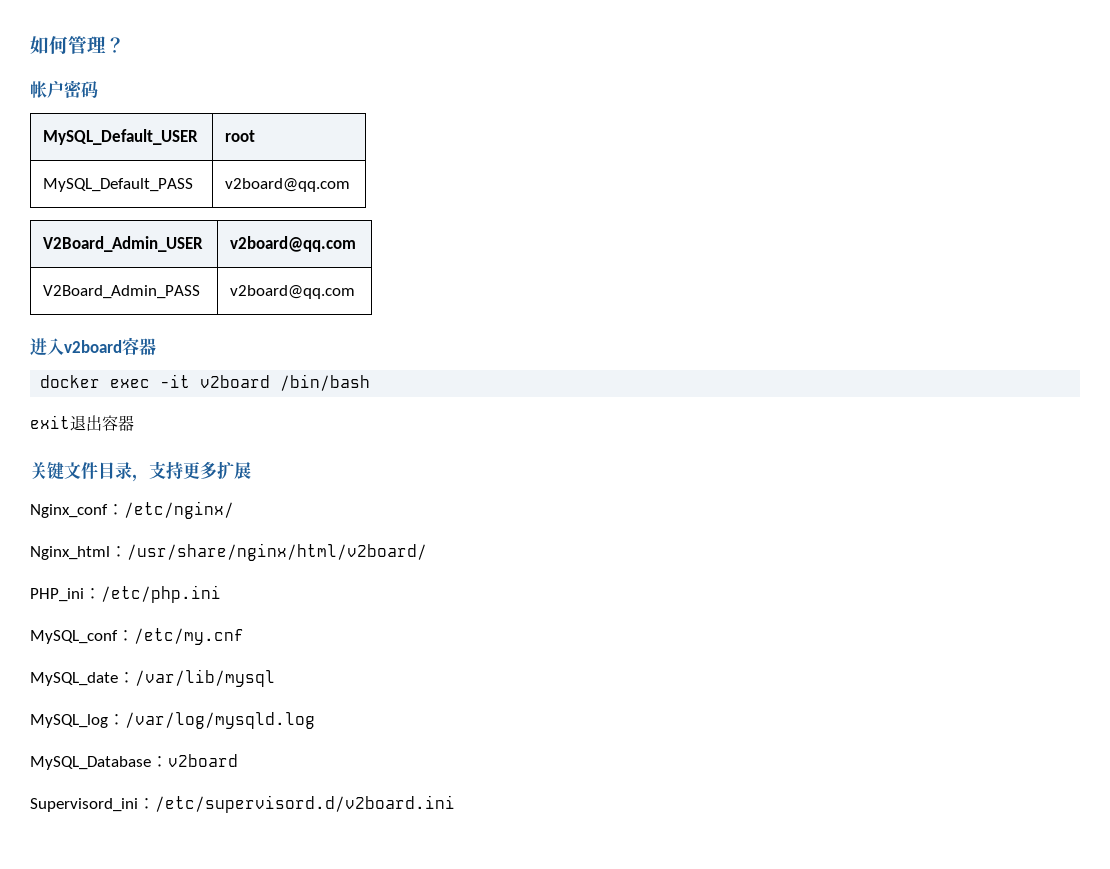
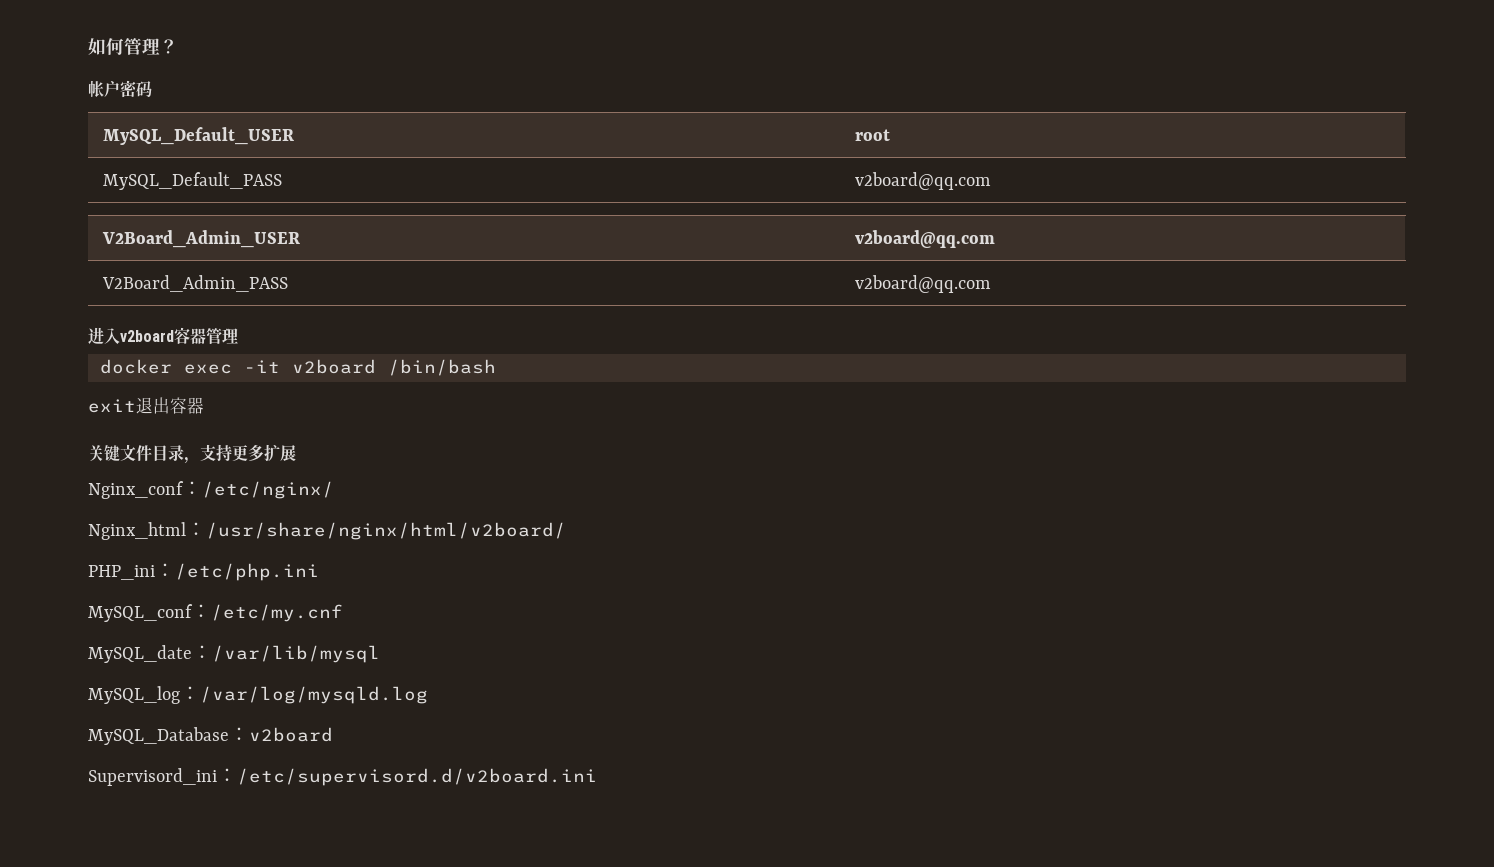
- 进入v2board容器
+ 进入v2board容器管理

